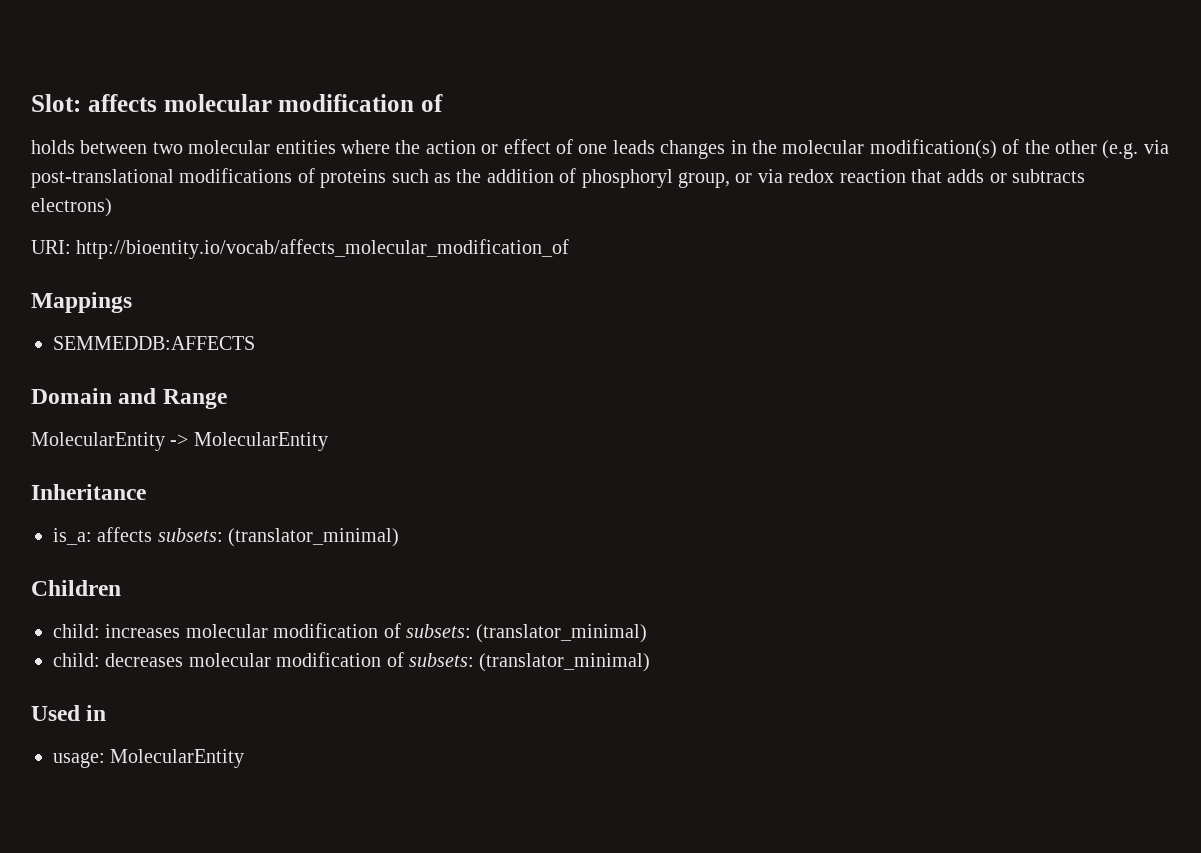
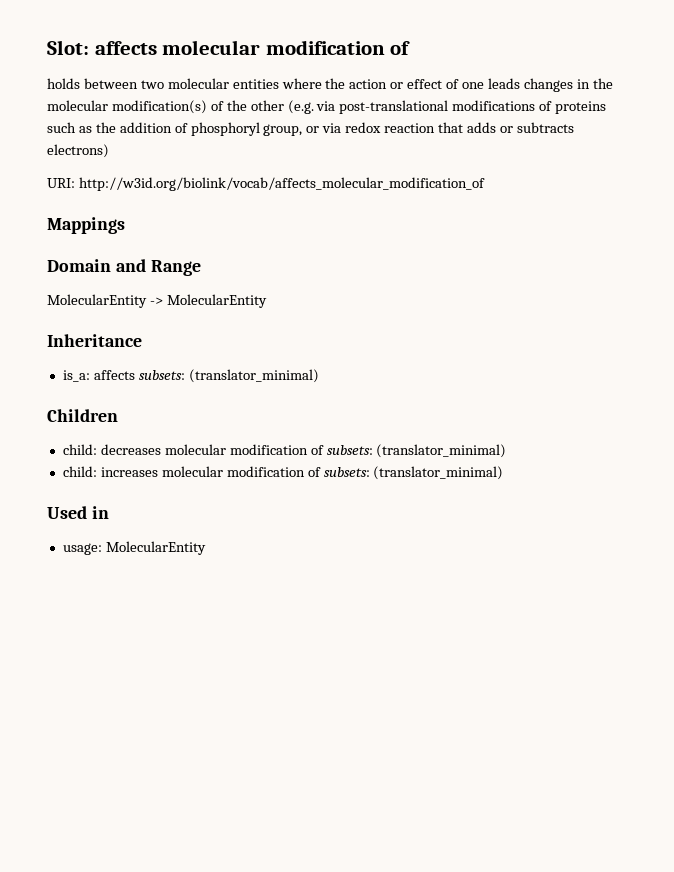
- URI: http://bioentity.io/vocab/affects_molecular_modification_of
+ URI: http://w3id.org/biolink/vocab/affects_molecular_modification_of
- SEMMEDDB:AFFECTS
- child: increases molecular modification of subsets: (translator_minimal)
+ child: decreases molecular modification of subsets: (translator_minimal)
- child: decreases molecular modification of subsets: (translator_minimal)
+ child: increases molecular modification of subsets: (translator_minimal)

